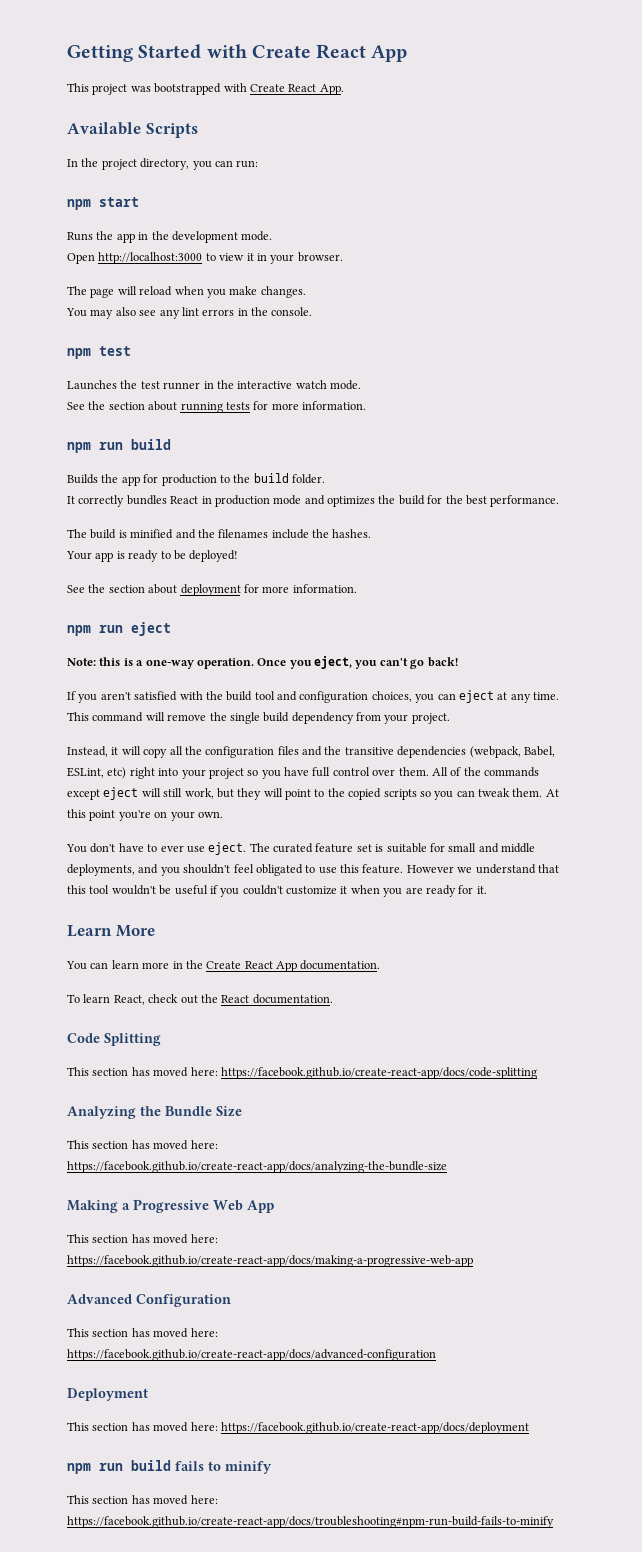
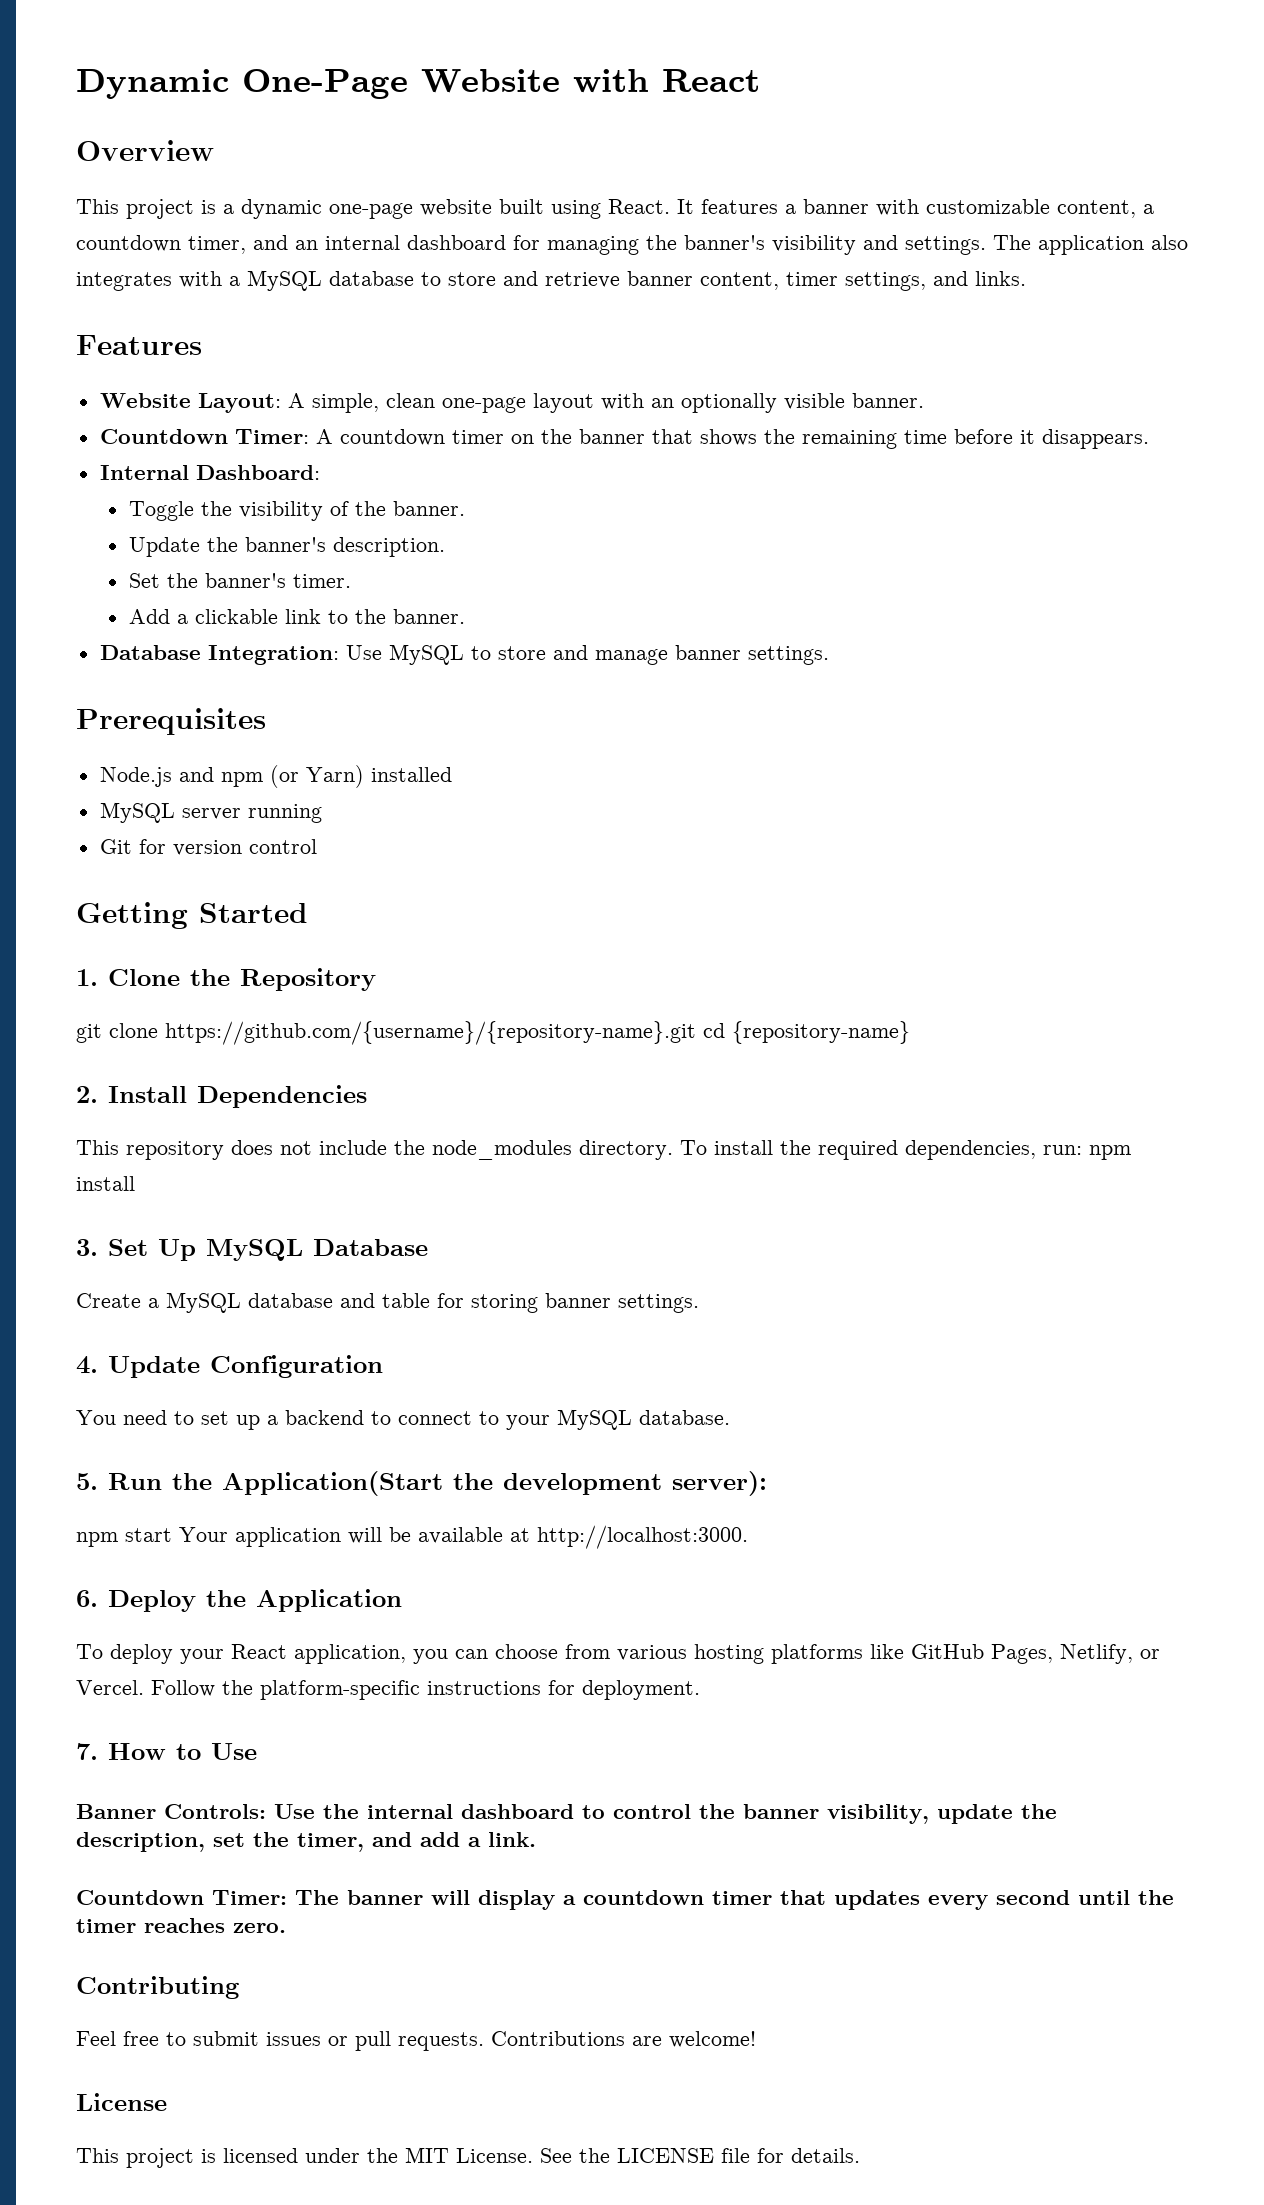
- Getting Started with Create React App
- This project was bootstrapped with Create React App.
- Available Scripts
- In the project directory, you can run:
- npm start
- Runs the app in the development mode.
- Open http://localhost:3000 to view it in your browser.
- The page will reload when you make changes.
- You may also see any lint errors in the console.
- npm test
- Launches the test runner in the interactive watch mode.
- See the section about running tests for more information.
- npm run build
- Builds the app for production to the build folder.
- It correctly bundles React in production mode and optimizes the build for the best performance.
- The build is minified and the filenames include the hashes.
- Your app is ready to be deployed!
- See the section about deployment for more information.
- npm run eject
- Note: this is a one-way operation. Once you eject, you can't go back!
- If you aren't satisfied with the build tool and configuration choices, you can eject at any time. This command will remove the single build dependency from your project.
- Instead, it will copy all the configuration files and the transitive dependencies (webpack, Babel, ESLint, etc) right into your project so you have full control over them. All of the commands except eject will still work, but they will point to the copied scripts so you can tweak them. At this point you're on your own.
- You don't have to ever use eject. The curated feature set is suitable for small and middle deployments, and you shouldn't feel obligated to use this feature. However we understand that this tool wouldn't be useful if you couldn't customize it when you are ready for it.
- Learn More
- You can learn more in the Create React App documentation.
- To learn React, check out the React documentation.
- Code Splitting
- This section has moved here: https://facebook.github.io/create-react-app/docs/code-splitting
- Analyzing the Bundle Size
- This section has moved here: https://facebook.github.io/create-react-app/docs/analyzing-the-bundle-size
- Making a Progressive Web App
- This section has moved here: https://facebook.github.io/create-react-app/docs/making-a-progressive-web-app
- Advanced Configuration
- This section has moved here: https://facebook.github.io/create-react-app/docs/advanced-configuration
- Deployment
- This section has moved here: https://facebook.github.io/create-react-app/docs/deployment
- npm run build fails to minify
- This section has moved here: https://facebook.github.io/create-react-app/docs/troubleshooting#npm-run-build-fails-to-minify
+ Dynamic One-Page Website with React
+ Overview
+ This project is a dynamic one-page website built using React. It features a banner with customizable content, a countdown timer, and an internal dashboard for managing the banner's visibility and settings. The application also integrates with a MySQL database to store and retrieve banner content, timer settings, and links.
+ Features
+ Website Layout: A simple, clean one-page layout with an optionally visible banner.
+ Countdown Timer: A countdown timer on the banner that shows the remaining time before it disappears.
+ Internal Dashboard:
+ Toggle the visibility of the banner.
+ Update the banner's description.
+ Set the banner's timer.
+ Add a clickable link to the banner.
+ Database Integration: Use MySQL to store and manage banner settings.
+ Prerequisites
+ Node.js and npm (or Yarn) installed
+ MySQL server running
+ Git for version control
+ Getting Started
+ 1. Clone the Repository
+ git clone https://github.com/{username}/{repository-name}.git cd {repository-name}
+ 2. Install Dependencies
+ This repository does not include the node_modules directory. To install the required dependencies, run: npm install
+ 3. Set Up MySQL Database
+ Create a MySQL database and table for storing banner settings.
+ 4. Update Configuration
+ You need to set up a backend to connect to your MySQL database.
+ 5. Run the Application(Start the development server):
+ npm start Your application will be available at http://localhost:3000.
+ 6. Deploy the Application
+ To deploy your React application, you can choose from various hosting platforms like GitHub Pages, Netlify, or Vercel. Follow the platform-specific instructions for deployment.
+ 7. How to Use
+ Banner Controls: Use the internal dashboard to control the banner visibility, update the description, set the timer, and add a link.
+ Countdown Timer: The banner will display a countdown timer that updates every second until the timer reaches zero.
+ Contributing
+ Feel free to submit issues or pull requests. Contributions are welcome!
+ License
+ This project is licensed under the MIT License. See the LICENSE file for details.

